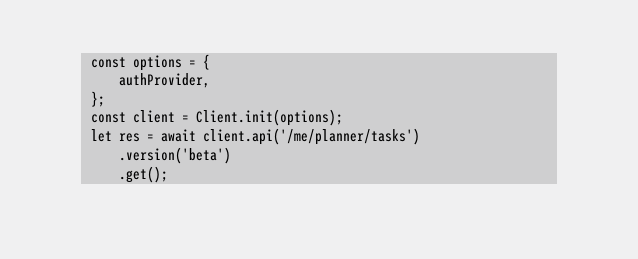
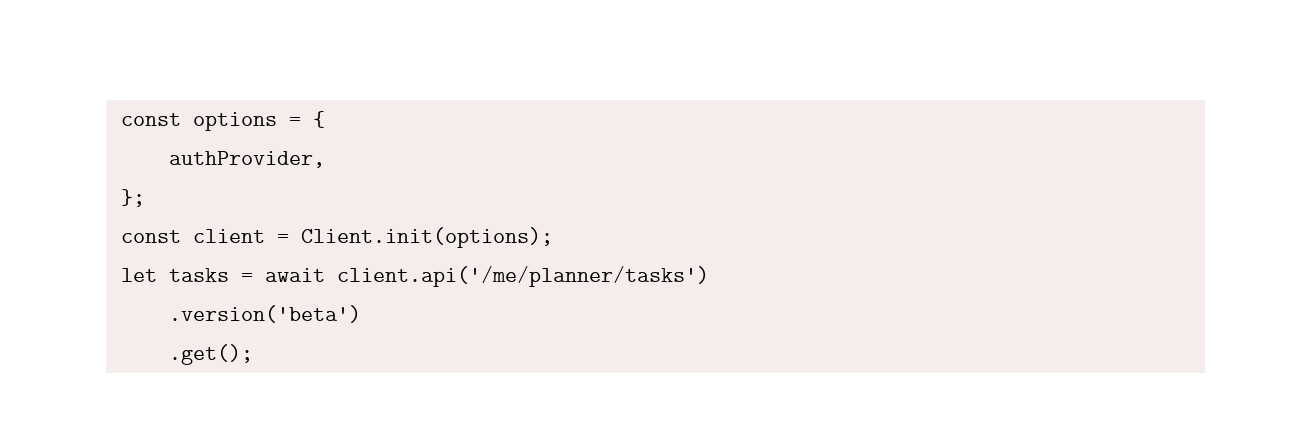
- let res = await client.api('/me/planner/tasks')
+ let tasks = await client.api('/me/planner/tasks')

